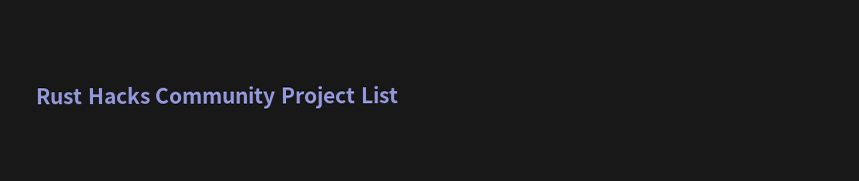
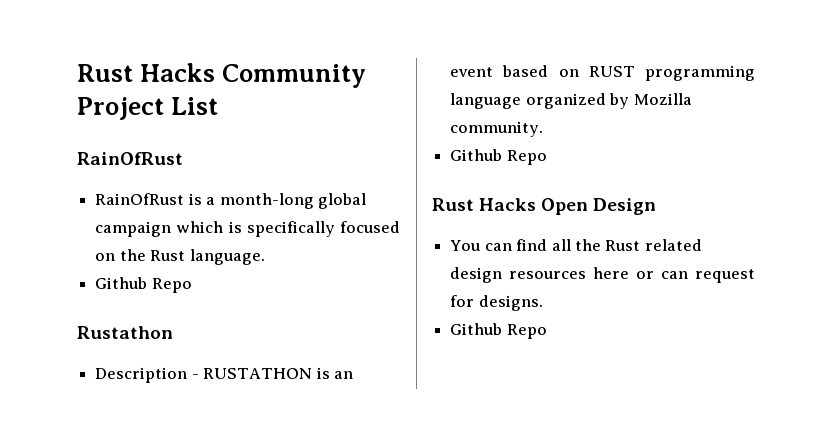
  Rust Hacks Community Project List
+ RainOfRust
+ RainOfRust is a month-long global campaign which is specifically focused on the Rust language.
+ Github Repo
+ Rustathon
+ Description - RUSTATHON is an event based on RUST programming language organized by Mozilla community.
+ Github Repo
+ Rust Hacks Open Design
+ You can find all the Rust related design resources here or can request for designs.
+ Github Repo

